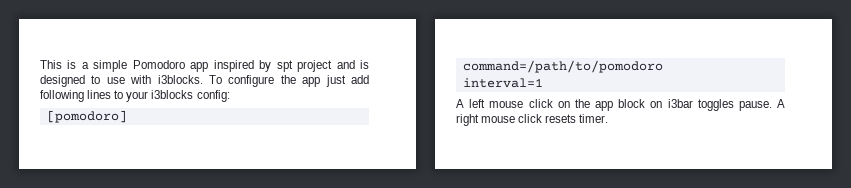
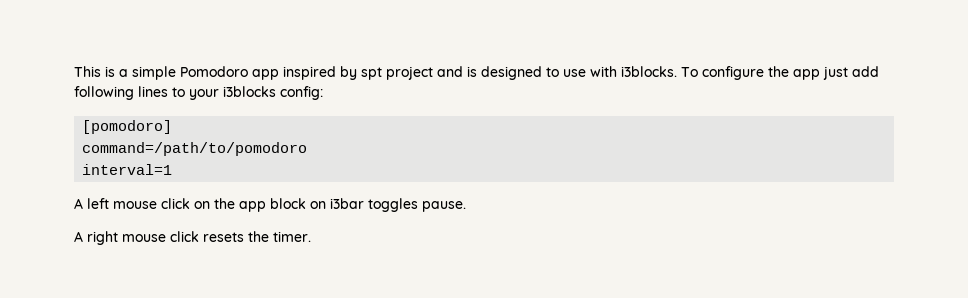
- A left mouse click on the app block on i3bar toggles pause. A right mouse click resets timer.
+ A left mouse click on the app block on i3bar toggles pause.
+ A right mouse click resets the timer.

